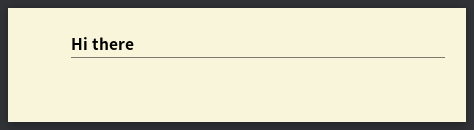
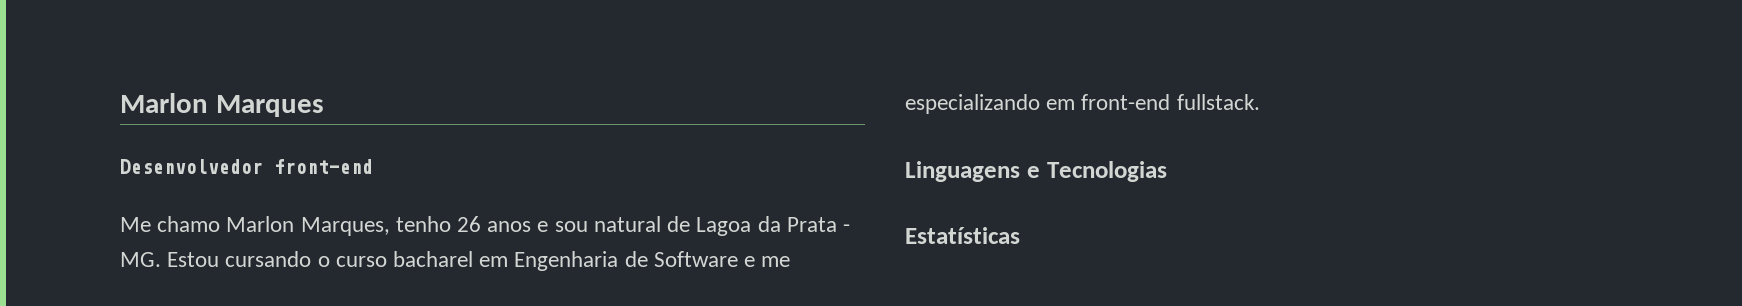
- Hi there
+ Marlon Marques
+ Desenvolvedor front-end
+ Me chamo Marlon Marques, tenho 26 anos e sou natural de Lagoa da Prata - MG. Estou cursando o curso bacharel em Engenharia de Software e me especializando em front-end fullstack.
+ Linguagens e Tecnologias
+ Estatísticas

